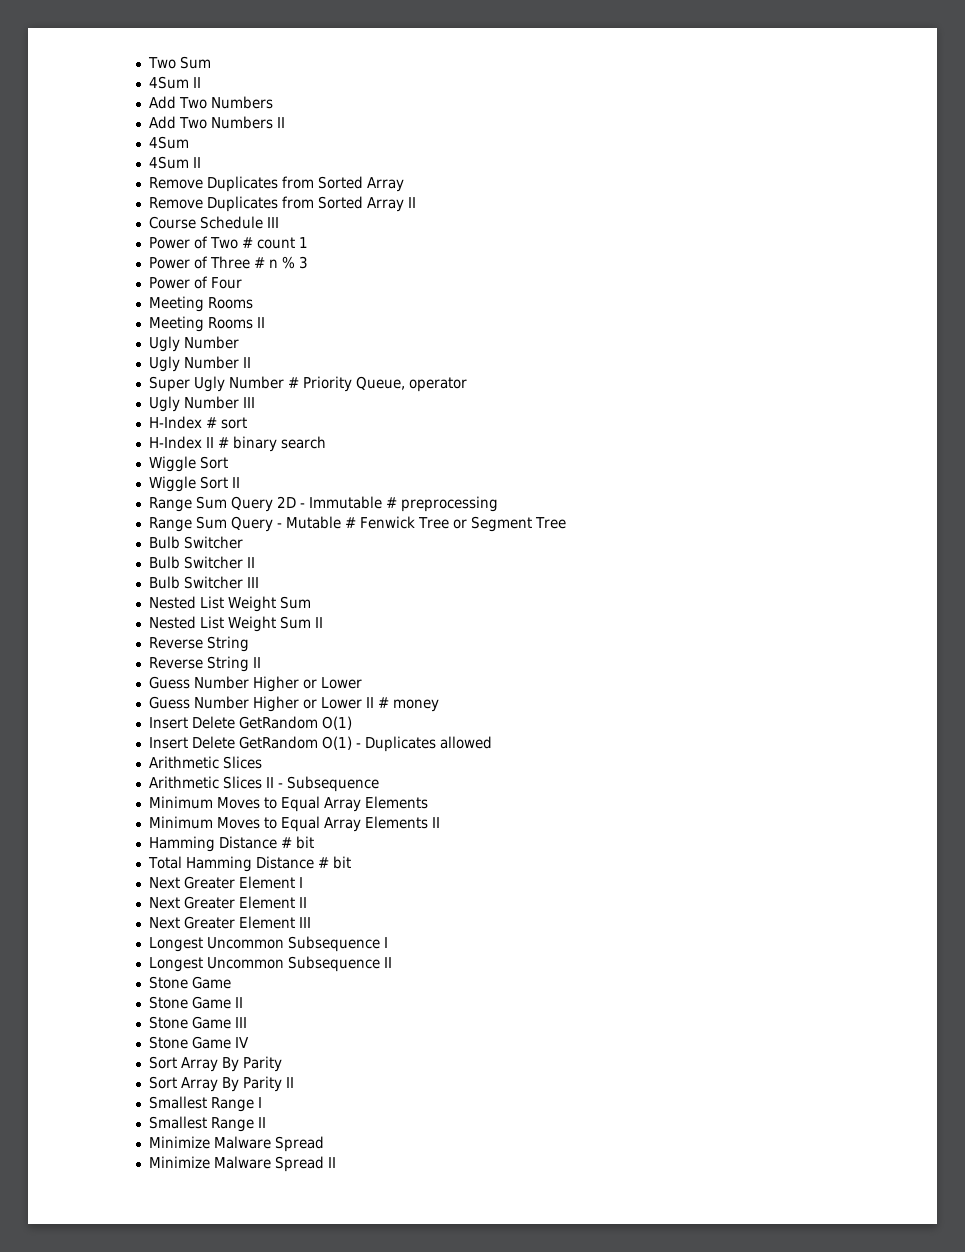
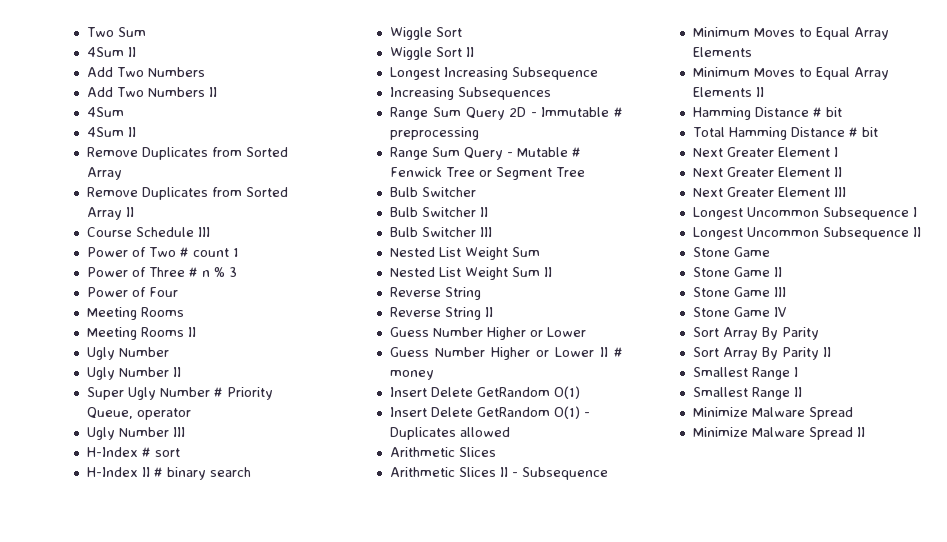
+ Longest Increasing Subsequence
+ Increasing Subsequences

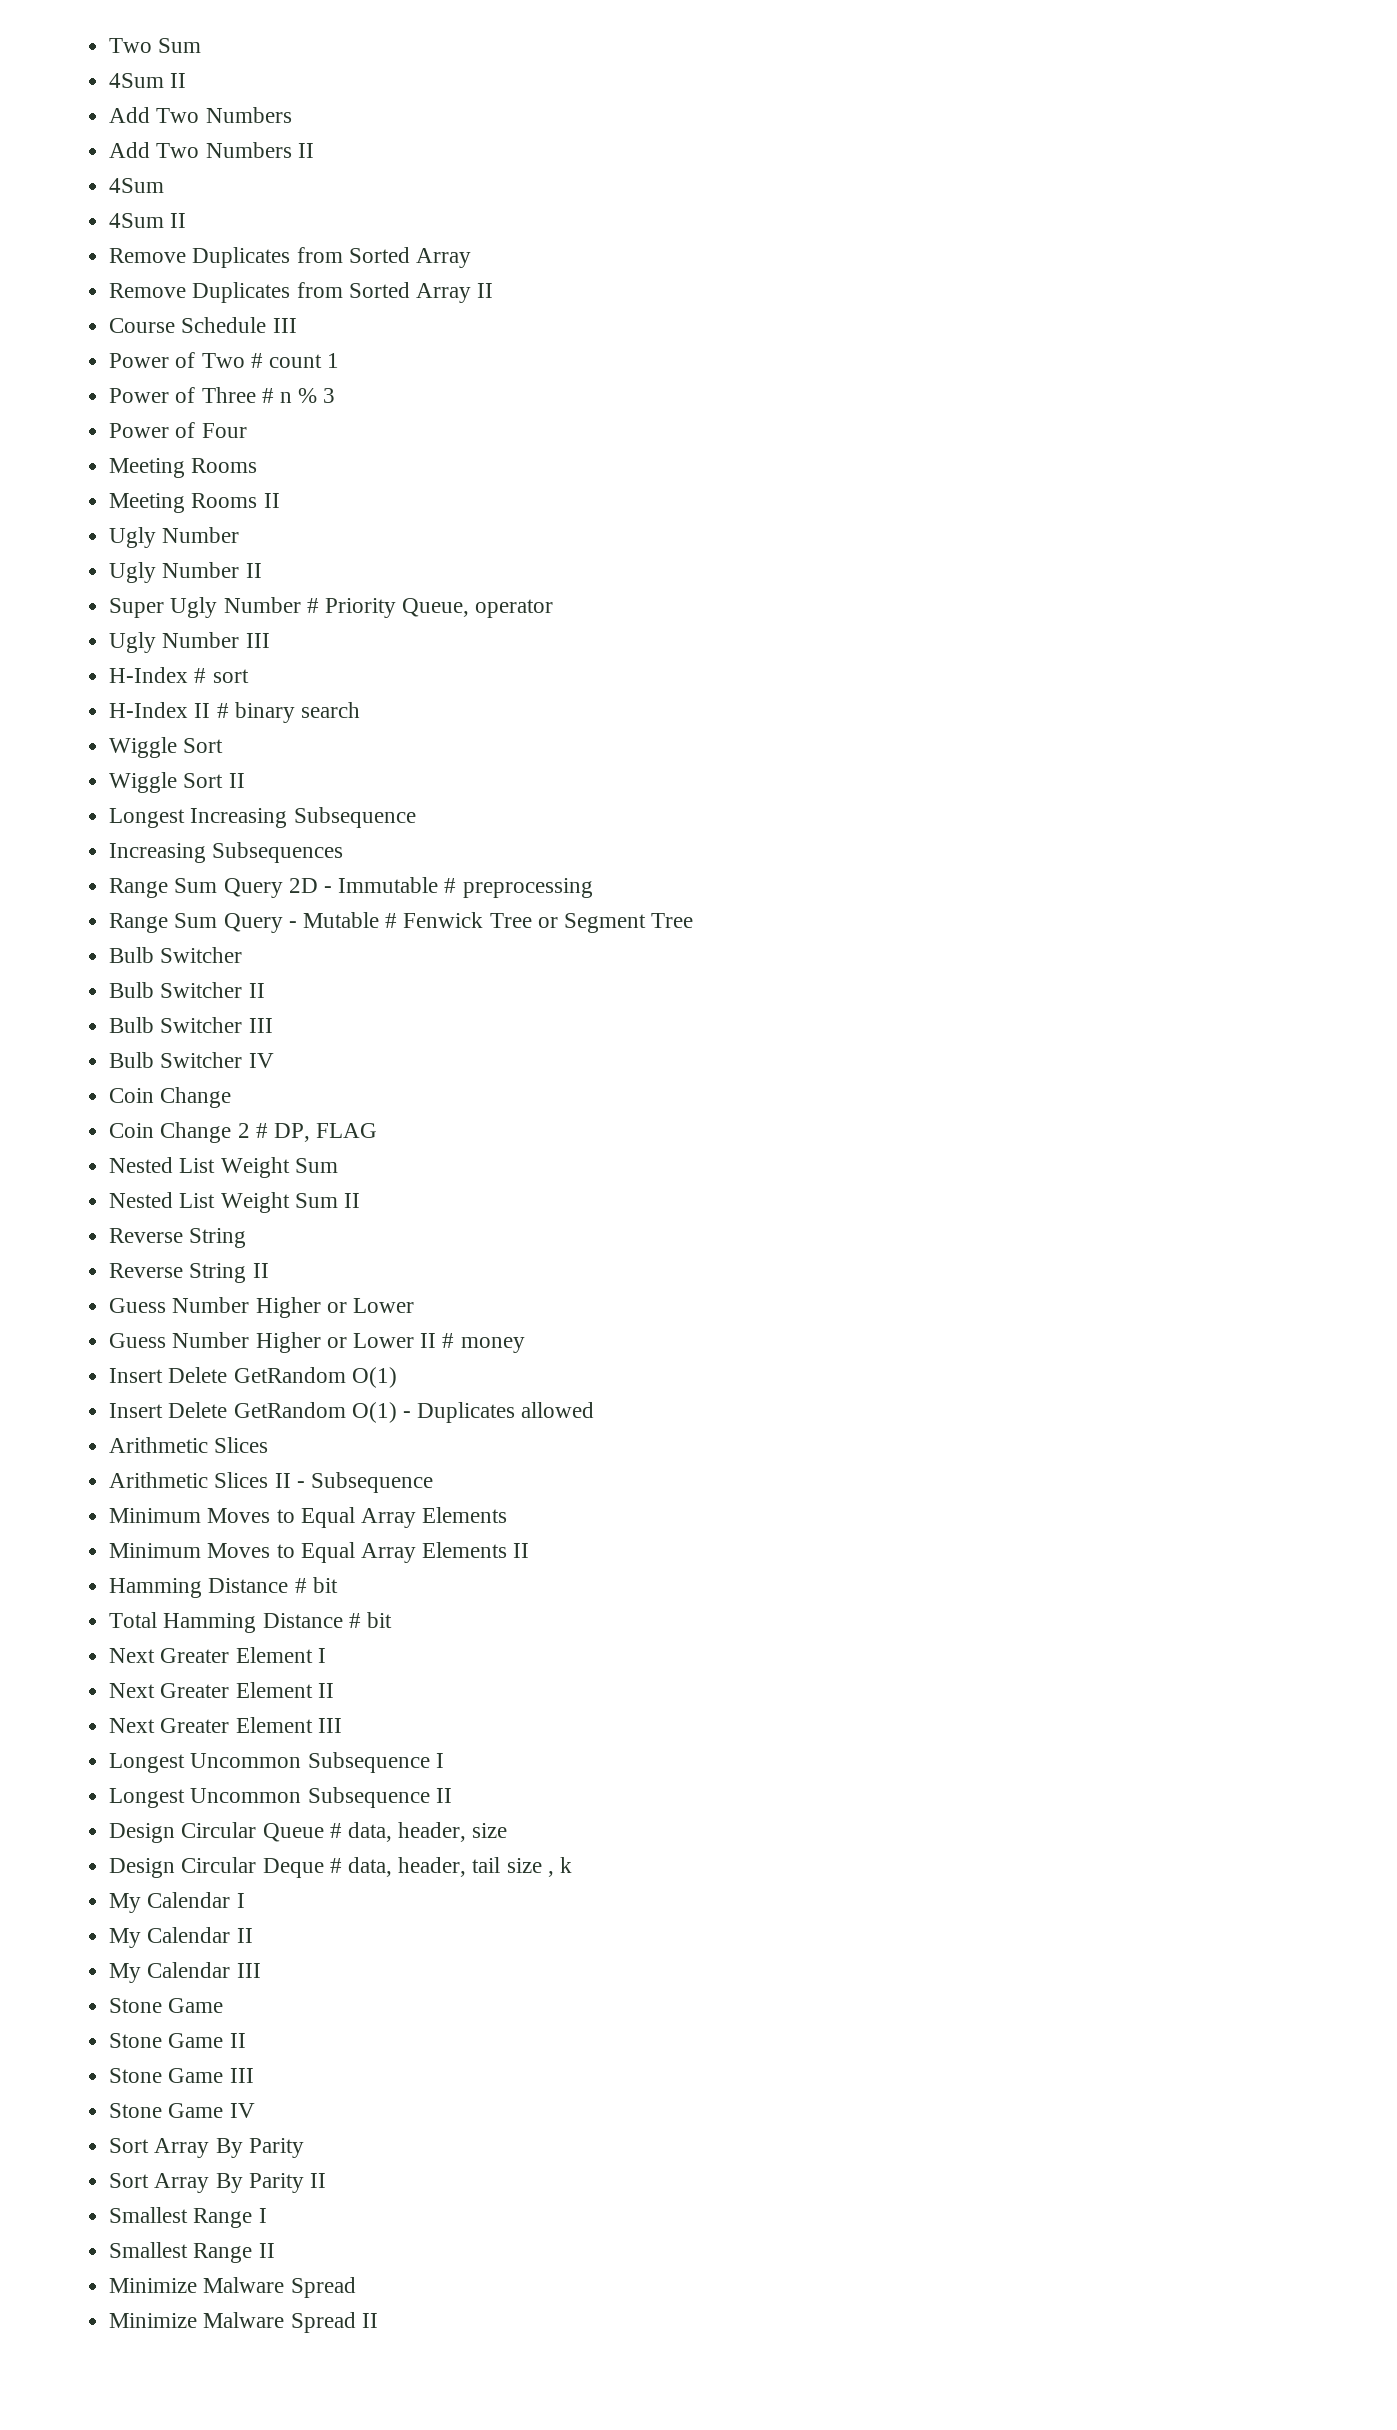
+ Bulb Switcher IV
+ Coin Change
+ Coin Change 2 # DP, FLAG
+ Design Circular Queue # data, header, size
+ Design Circular Deque # data, header, tail size , k
+ My Calendar I
+ My Calendar II
+ My Calendar III

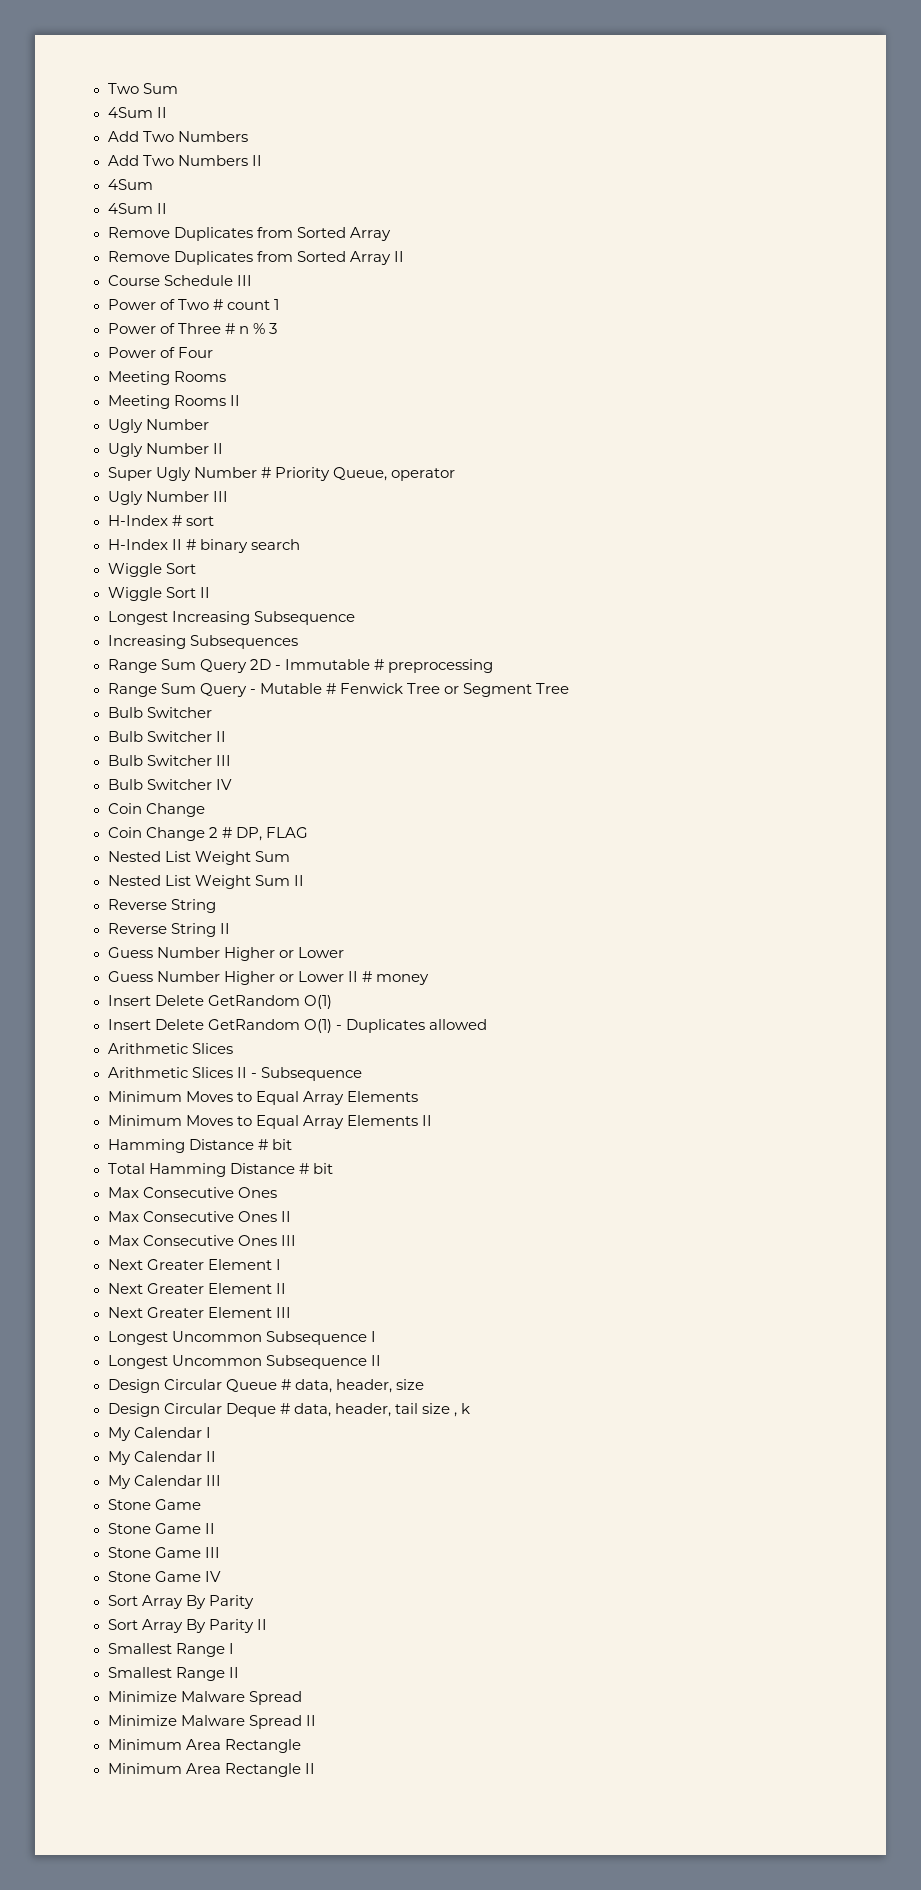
  Total Hamming Distance # bit
+ Max Consecutive Ones
+ Max Consecutive Ones II
+ Max Consecutive Ones III
  Minimize Malware Spread II
+ Minimum Area Rectangle
+ Minimum Area Rectangle II

